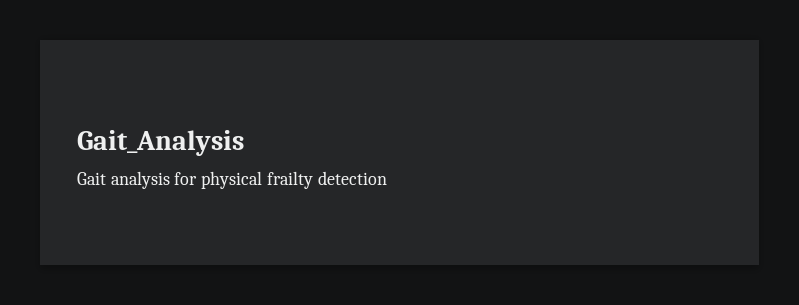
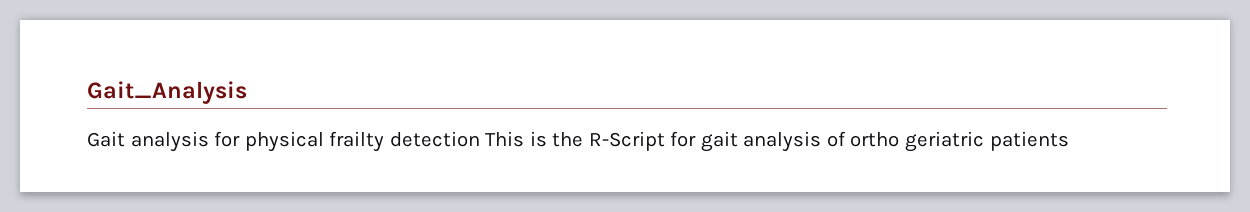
- Gait analysis for physical frailty detection
+ Gait analysis for physical frailty detection This is the R-Script for gait analysis of ortho geriatric patients

